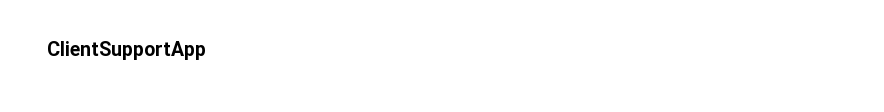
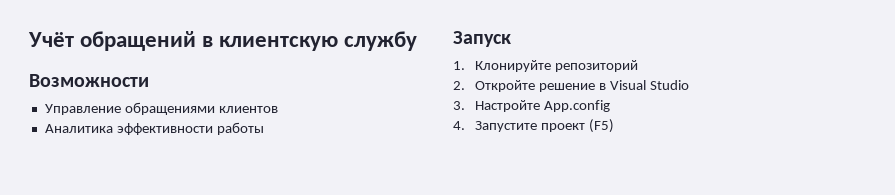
- ClientSupportApp
+ Учёт обращений в клиентскую службу
+ Возможности
+ Управление обращениями клиентов
+ Аналитика эффективности работы
+ Запуск
+ 1. Клонируйте репозиторий
+ 2. Откройте решение в Visual Studio
+ 3. Настройте App.config
+ 4. Запустите проект (F5)

